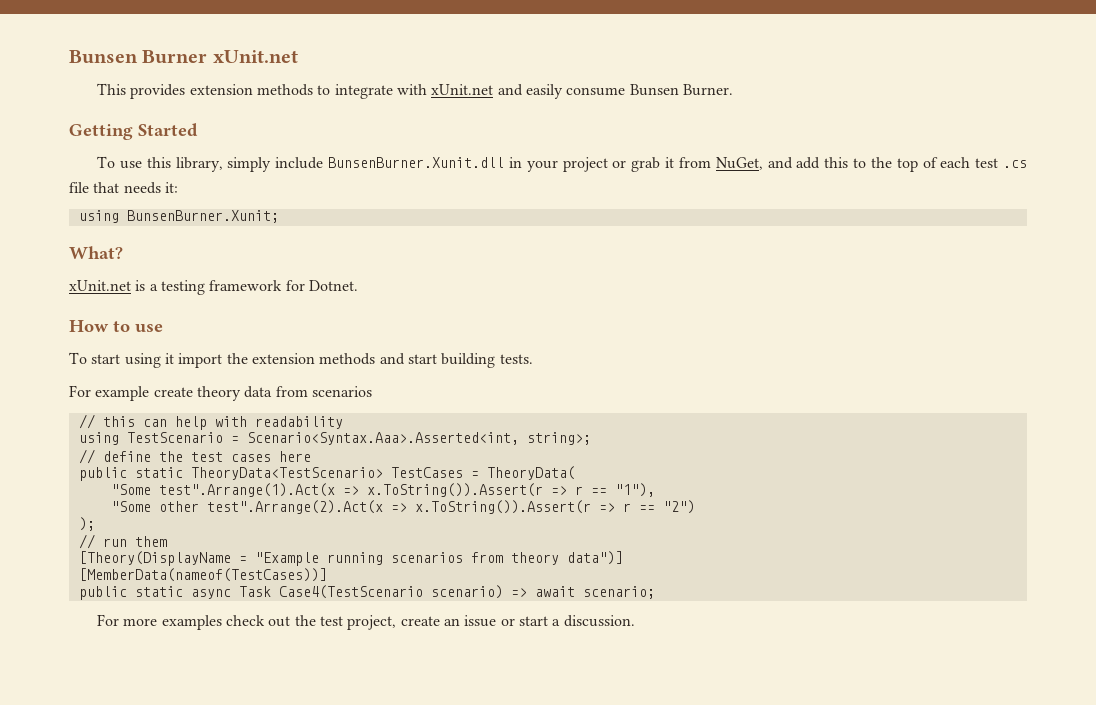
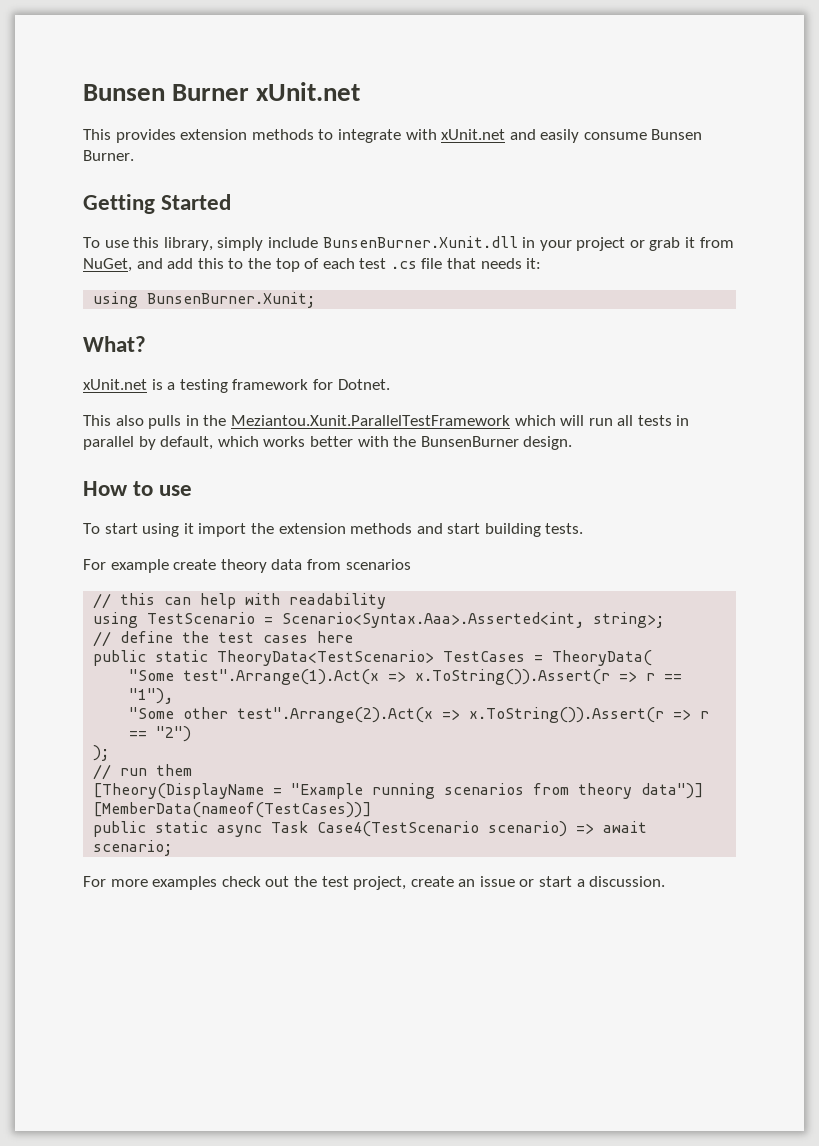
+ This also pulls in the Meziantou.Xunit.ParallelTestFramework which will run all tests in parallel by default, which works better with the BunsenBurner design.

